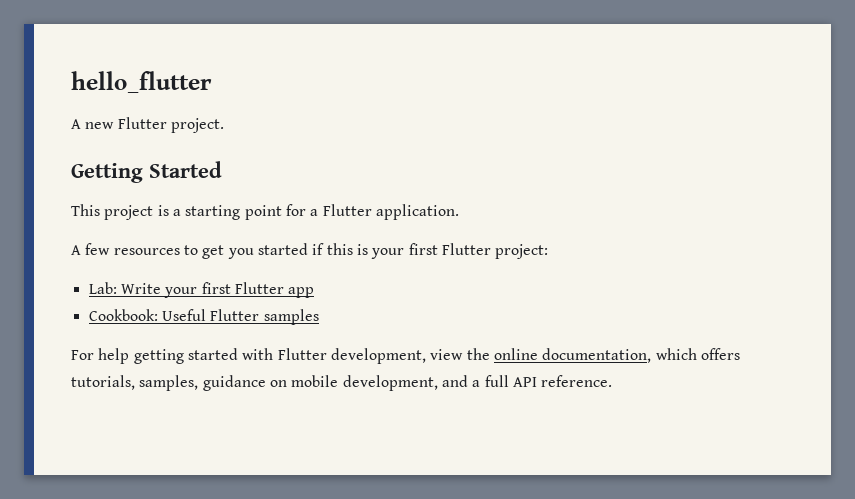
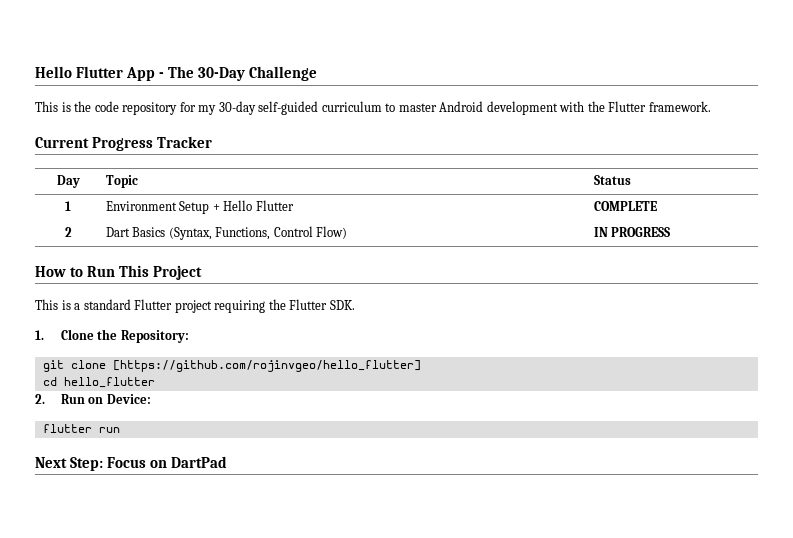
- hello_flutter
- A new Flutter project.
- Getting Started
- This project is a starting point for a Flutter application.
- A few resources to get you started if this is your first Flutter project:
- Lab: Write your first Flutter app
- Cookbook: Useful Flutter samples
- For help getting started with Flutter development, view the online documentation, which offers tutorials, samples, guidance on mobile development, and a full API reference.
+ Hello Flutter App - The 30-Day Challenge
+ This is the code repository for my 30-day self-guided curriculum to master Android development with the Flutter framework.
+ Current Progress Tracker
+ Day | Topic | Status
+ 1 | Environment Setup + Hello Flutter | COMPLETE
+ 2 | Dart Basics (Syntax, Functions, Control Flow) | IN PROGRESS
+ How to Run This Project
+ This is a standard Flutter project requiring the Flutter SDK.
+ 1. Clone the Repository:
+ git clone [https://github.com/rojinvgeo/hello_flutter]
+ cd hello_flutter
+ 2. Run on Device:
+ flutter run
+ Next Step: Focus on DartPad

